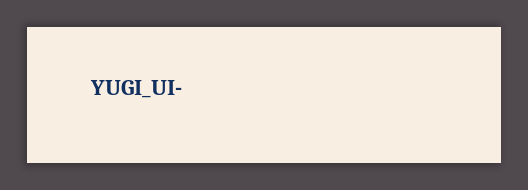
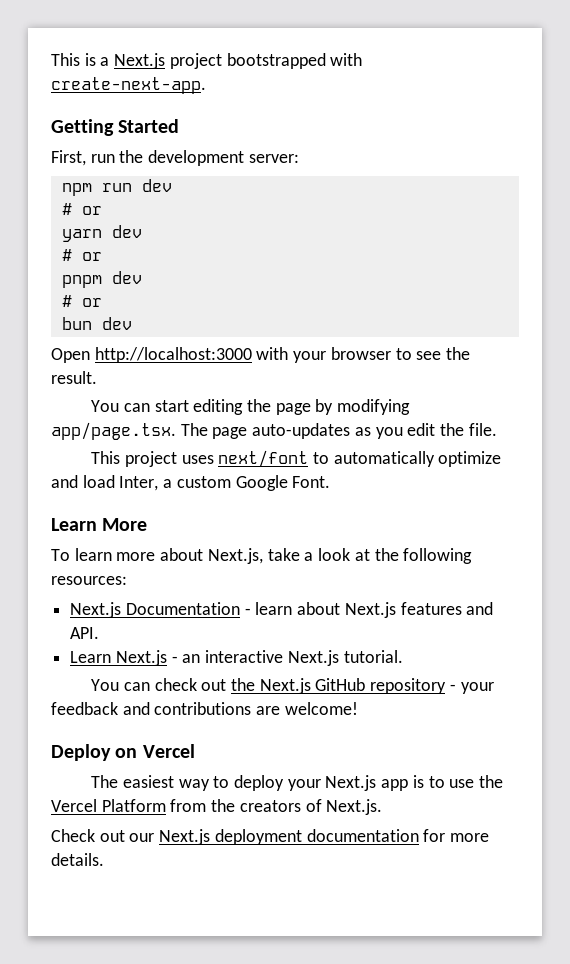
- YUGI_UI-
+ This is a Next.js project bootstrapped with create-next-app.
+ Getting Started
+ First, run the development server:
+ npm run dev
+ # or
+ yarn dev
+ # or
+ pnpm dev
+ # or
+ bun dev
+ Open http://localhost:3000 with your browser to see the result.
+ You can start editing the page by modifying app/page.tsx. The page auto-updates as you edit the file.
+ This project uses next/font to automatically optimize and load Inter, a custom Google Font.
+ Learn More
+ To learn more about Next.js, take a look at the following resources:
+ Next.js Documentation - learn about Next.js features and API.
+ Learn Next.js - an interactive Next.js tutorial.
+ You can check out the Next.js GitHub repository - your feedback and contributions are welcome!
+ Deploy on Vercel
+ The easiest way to deploy your Next.js app is to use the Vercel Platform from the creators of Next.js.
+ Check out our Next.js deployment documentation for more details.

